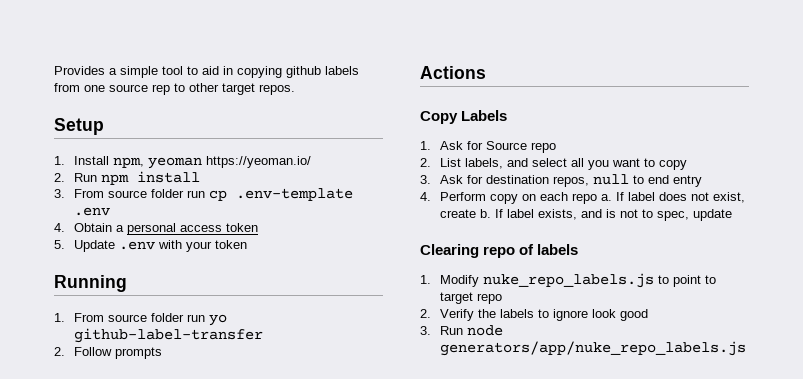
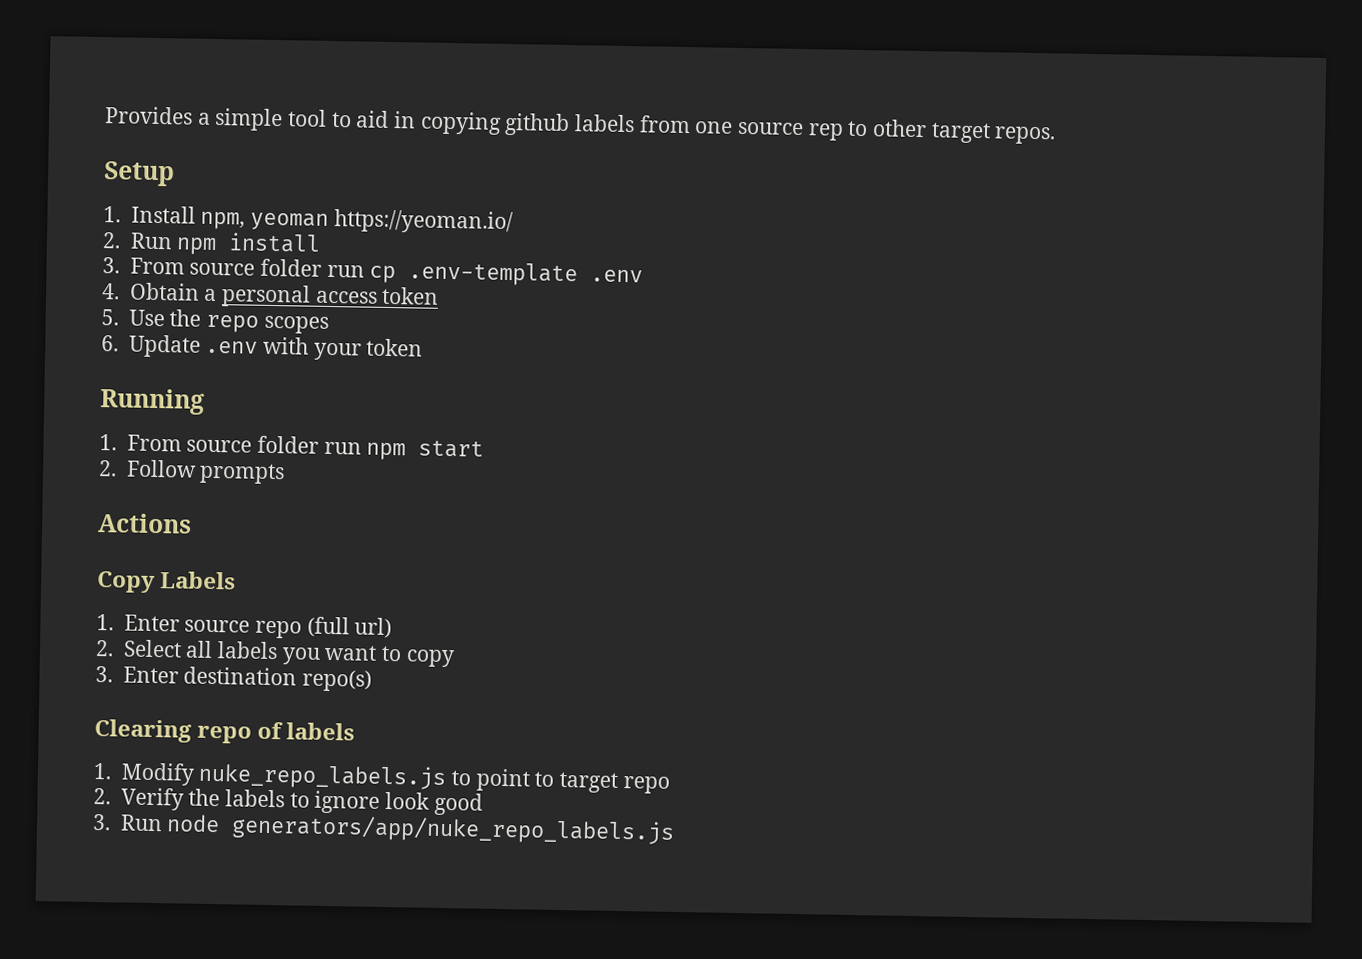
- 5. Update .env with your token
+ 5. Use the repo scopes
+ 6. Update .env with your token
- 1. From source folder run yo github-label-transfer
+ 1. From source folder run npm start
- 1. Ask for Source repo
- 2. List labels, and select all you want to copy
+ 1. Enter source repo (full url)
+ 2. Select all labels you want to copy
- 3. Ask for destination repos, null to end entry
- 4. Perform copy on each repo a. If label does not exist, create b. If label exists, and is not to spec, update
+ 3. Enter destination repo(s)

